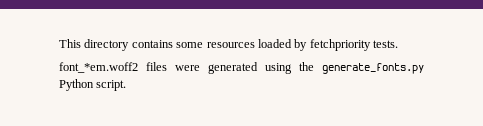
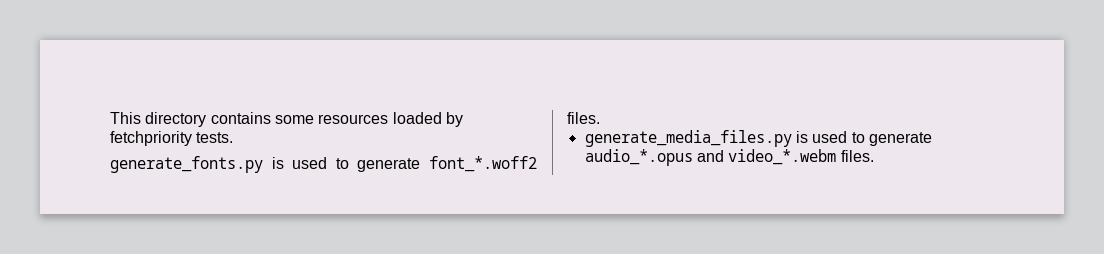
- font_*em.woff2 files were generated using the generate_fonts.py Python script.
+ generate_fonts.py is used to generate font_*.woff2 files.
+ generate_media_files.py is used to generate audio_*.opus and video_*.webm files.

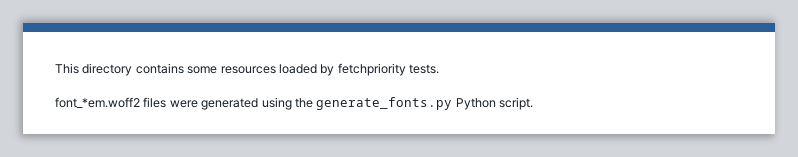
- generate_fonts.py is used to generate font_*.woff2 files.
- generate_media_files.py is used to generate audio_*.opus and video_*.webm files.
+ font_*em.woff2 files were generated using the generate_fonts.py Python script.

